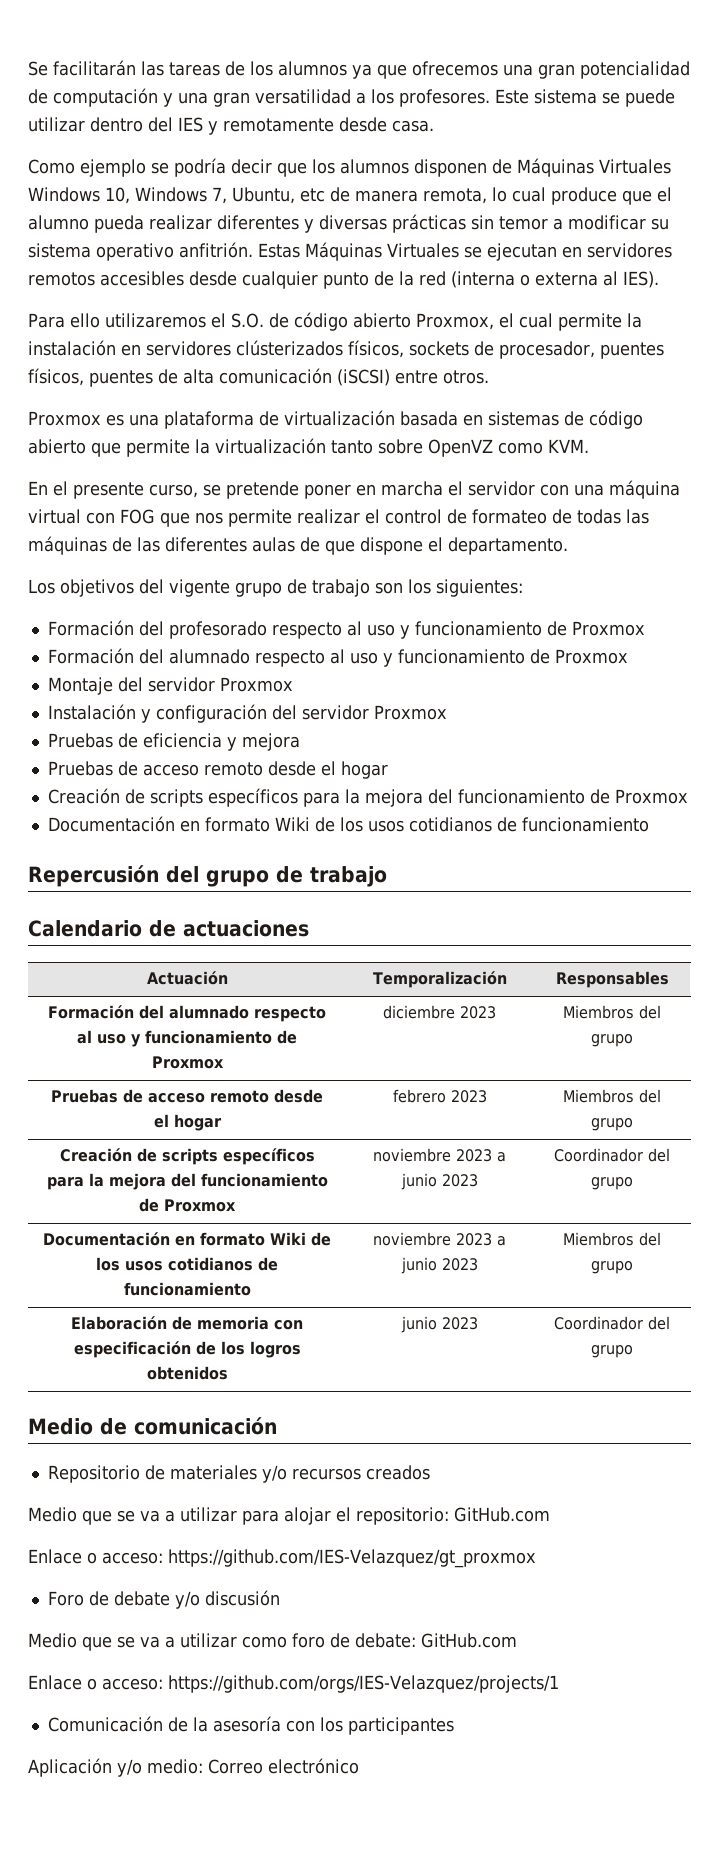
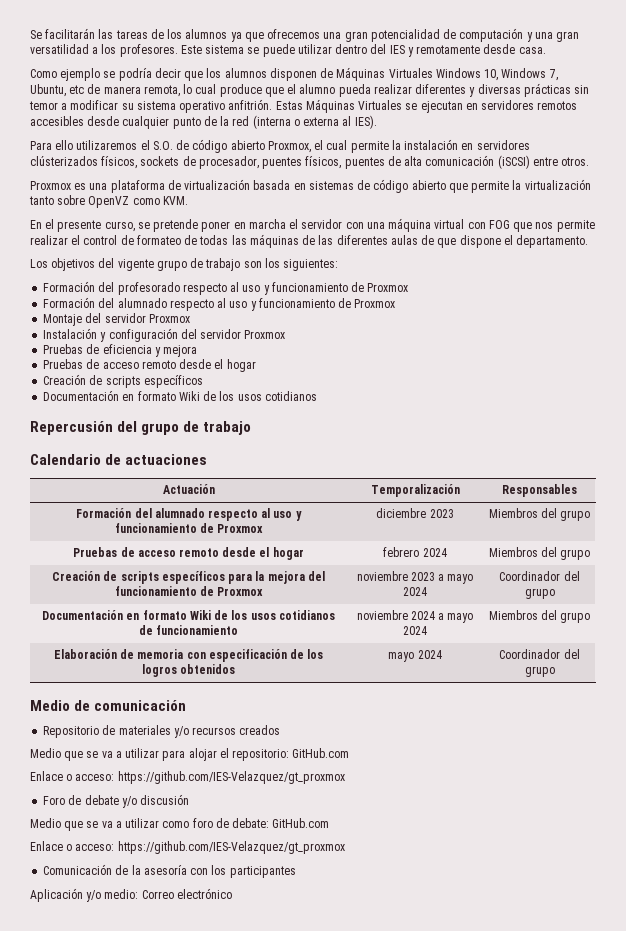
  Pruebas de eficiencia y mejora
  Pruebas de acceso remoto desde el hogar
- Creación de scripts específicos para la mejora del funcionamiento de Proxmox
- Documentación en formato Wiki de los usos cotidianos de funcionamiento
+ Creación de scripts específicos
+ Documentación en formato Wiki de los usos cotidianos
- Pruebas de acceso remoto desde el hogar | febrero 2023 | Miembros del grupo
+ Pruebas de acceso remoto desde el hogar | febrero 2024 | Miembros del grupo
- Creación de scripts específicos para la mejora del funcionamiento de Proxmox | noviembre 2023 a junio 2023 | Coordinador del grupo
+ Creación de scripts específicos para la mejora del funcionamiento de Proxmox | noviembre 2023 a mayo 2024 | Coordinador del grupo
- Documentación en formato Wiki de los usos cotidianos de funcionamiento | noviembre 2023 a junio 2023 | Miembros del grupo
+ Documentación en formato Wiki de los usos cotidianos de funcionamiento | noviembre 2024 a mayo 2024 | Miembros del grupo
- Elaboración de memoria con especificación de los logros obtenidos | junio 2023 | Coordinador del grupo
+ Elaboración de memoria con especificación de los logros obtenidos | mayo 2024 | Coordinador del grupo
  Medio que se va a utilizar como foro de debate: GitHub.com
- Enlace o acceso: https://github.com/orgs/IES-Velazquez/projects/1
+ Enlace o acceso: https://github.com/IES-Velazquez/gt_proxmox

